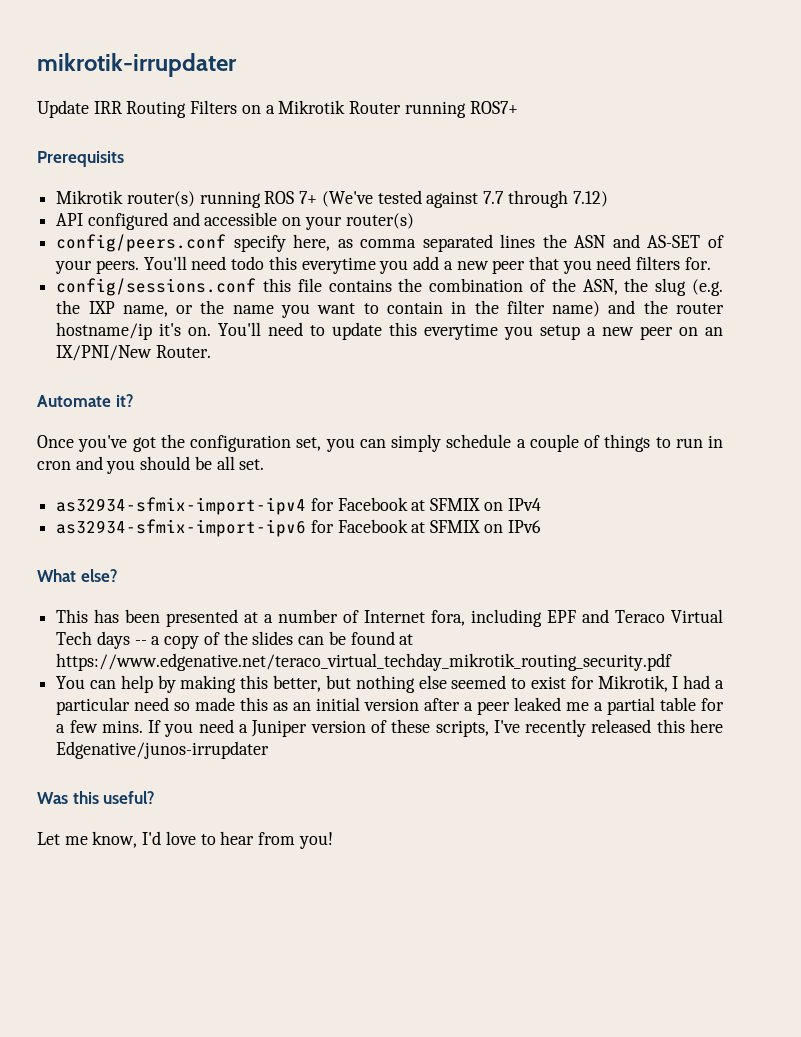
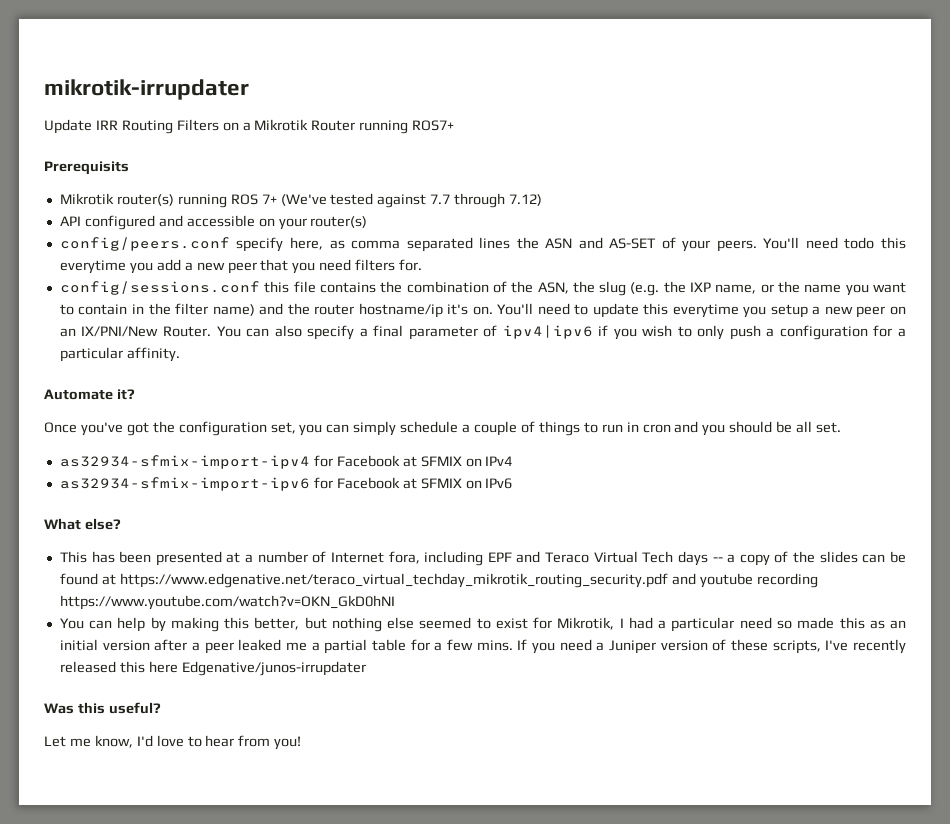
+ You can also specify a final parameter of ipv4|ipv6 if you wish to only push a configuration for a particular affinity.
- This has been presented at a number of Internet fora, including EPF and Teraco Virtual Tech days -- a copy of the slides can be found at https://www.edgenative.net/teraco_virtual_techday_mikrotik_routing_security.pdf
+ This has been presented at a number of Internet fora, including EPF and Teraco Virtual Tech days -- a copy of the slides can be found at https://www.edgenative.net/teraco_virtual_techday_mikrotik_routing_security.pdf and youtube recording https://www.youtube.com/watch?v=OKN_GkD0hNI

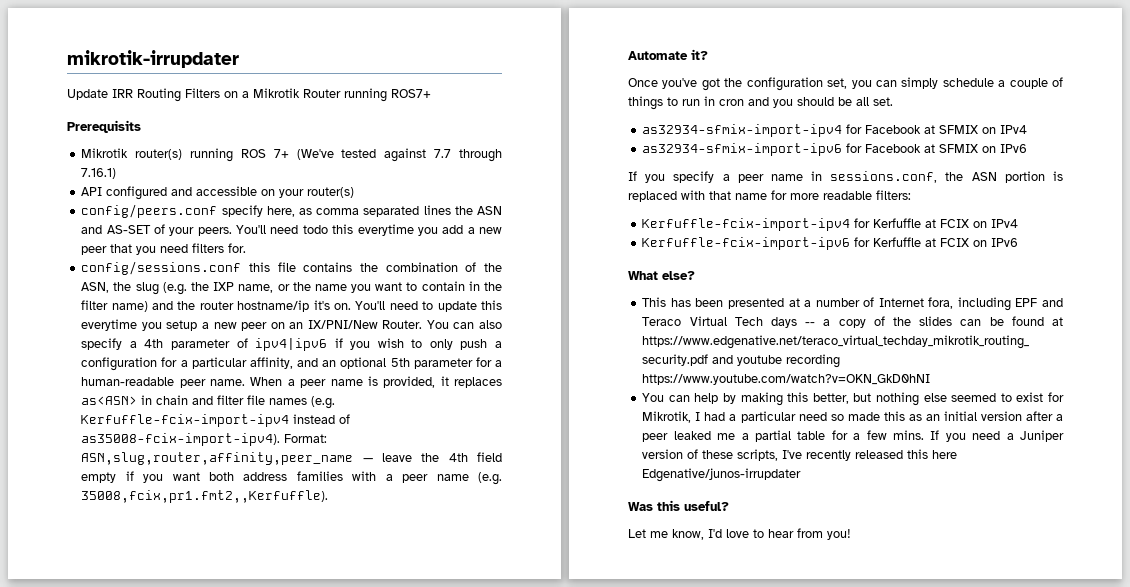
- Mikrotik router(s) running ROS 7+ (We've tested against 7.7 through 7.12)
+ Mikrotik router(s) running ROS 7+ (We've tested against 7.7 through 7.16.1)
- You can also specify a final parameter of ipv4|ipv6 if you wish to only push a configuration for a particular affinity.
+ You can also specify a 4th parameter of ipv4|ipv6 if you wish to only push a configuration for a particular affinity, and an optional 5th parameter for a human-readable peer name. When a peer name is provided, it replaces as<ASN> in chain and filter file names (e.g. Kerfuffle-fcix-import-ipv4 instead of as35008-fcix-import-ipv4). Format: ASN,slug,router,affinity,peer_name — leave the 4th field empty if you want both address families with a peer name (e.g. 35008,fcix,pr1.fmt2,,Kerfuffle).
+ If you specify a peer name in sessions.conf, the ASN portion is replaced with that name for more readable filters:
+ Kerfuffle-fcix-import-ipv4 for Kerfuffle at FCIX on IPv4
+ Kerfuffle-fcix-import-ipv6 for Kerfuffle at FCIX on IPv6

